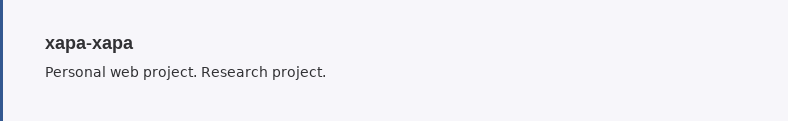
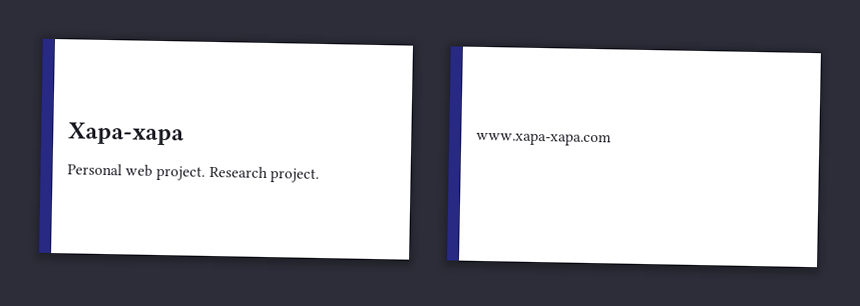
- xapa-xapa
+ Xapa-xapa
- Research project.
+ Research project. www.xapa-xapa.com

